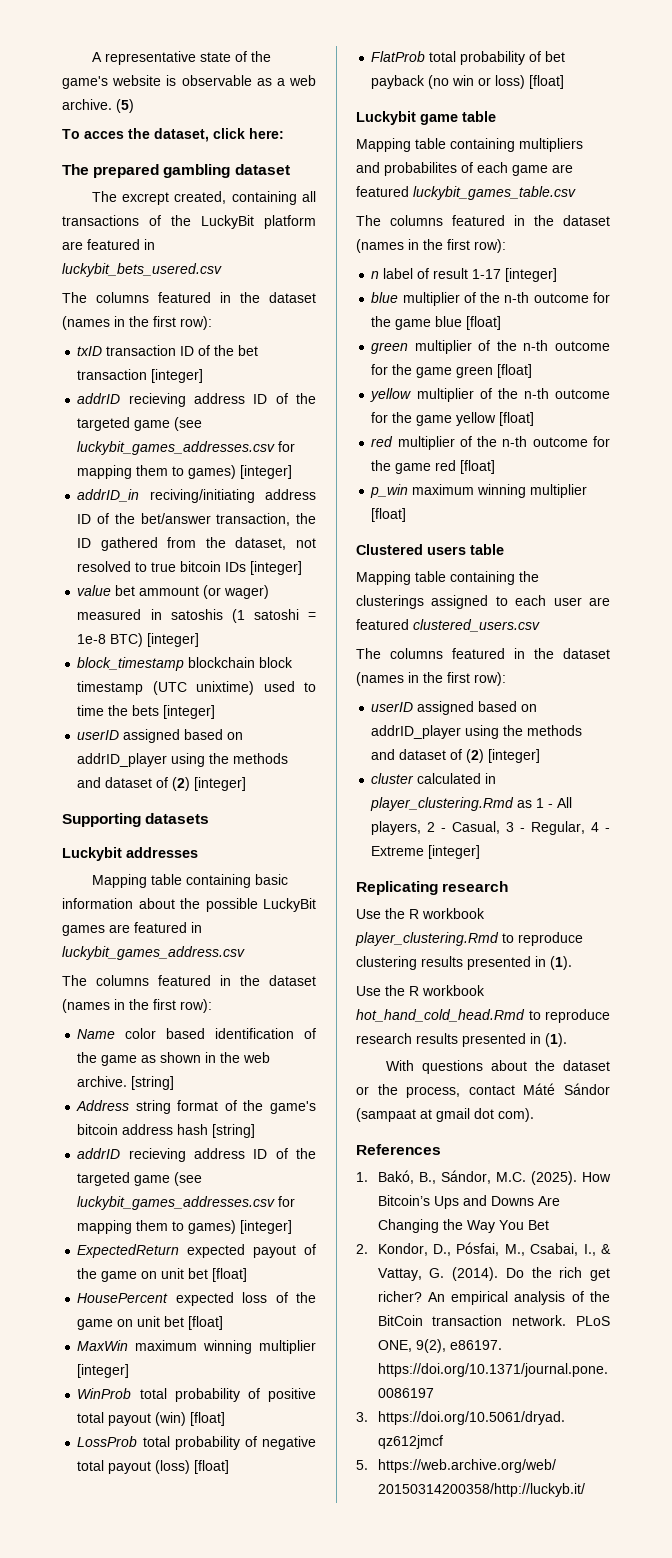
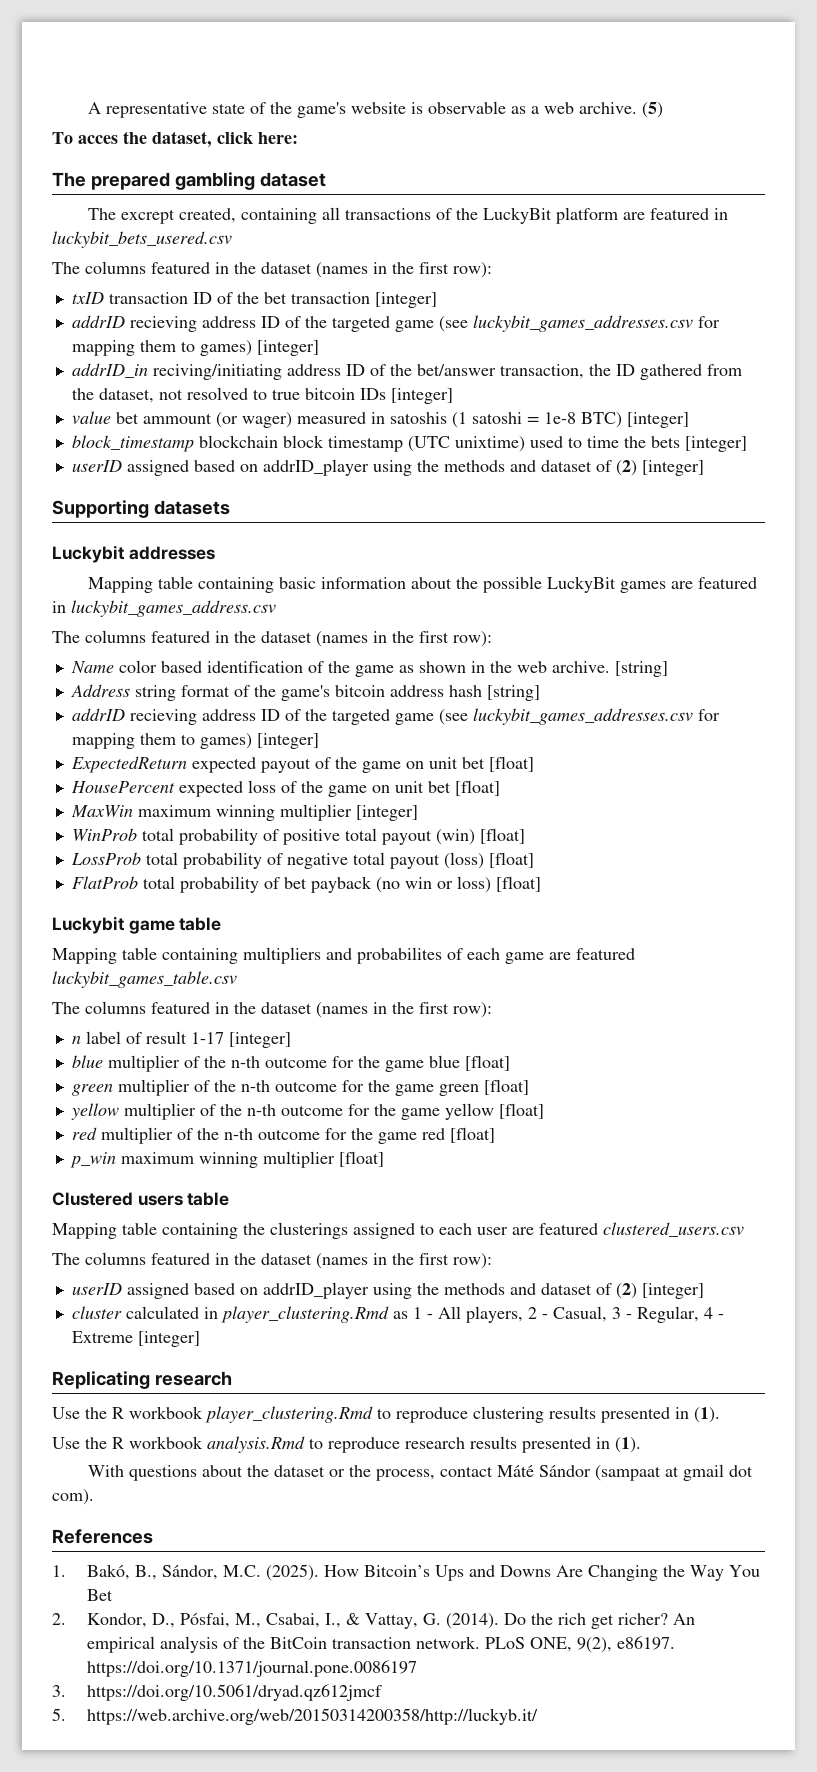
- Use the R workbook hot_hand_cold_head.Rmd to reproduce research results presented in (1).
+ Use the R workbook analysis.Rmd to reproduce research results presented in (1).

